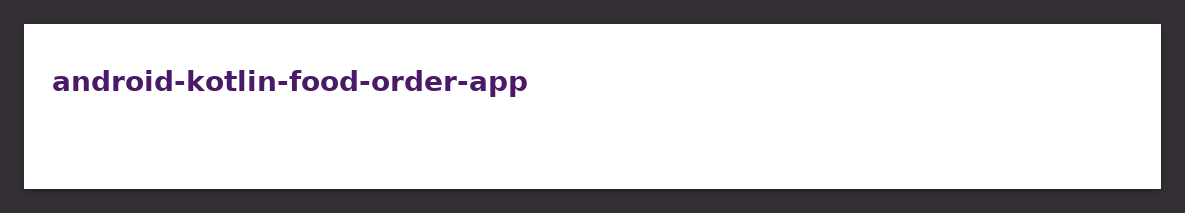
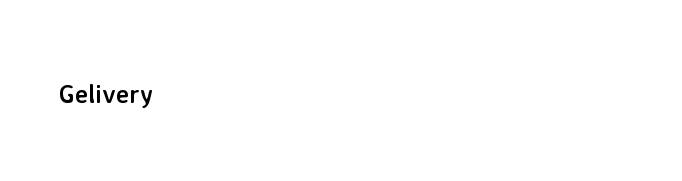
- android-kotlin-food-order-app
+ Gelivery

